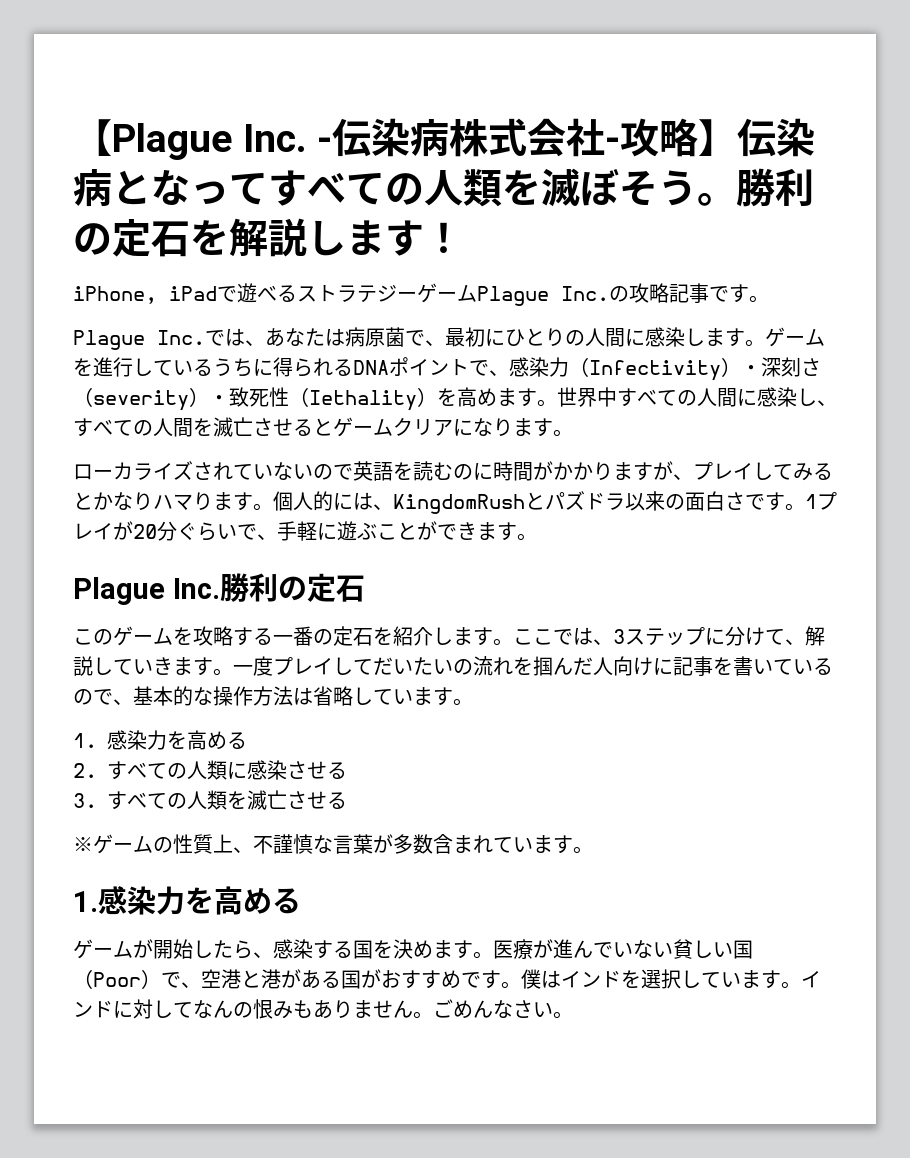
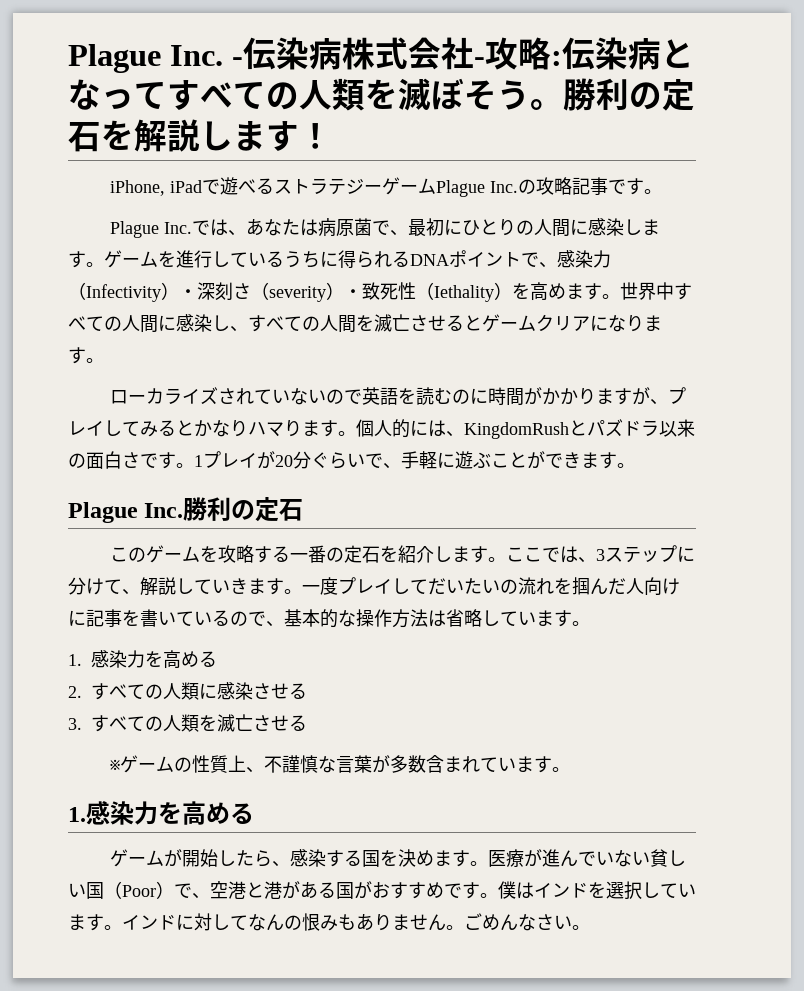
- 【Plague Inc. -伝染病株式会社-攻略】伝染病となってすべての人類を滅ぼそう。
+ Plague Inc. -伝染病株式会社-攻略:伝染病となってすべての人類を滅ぼそう。

